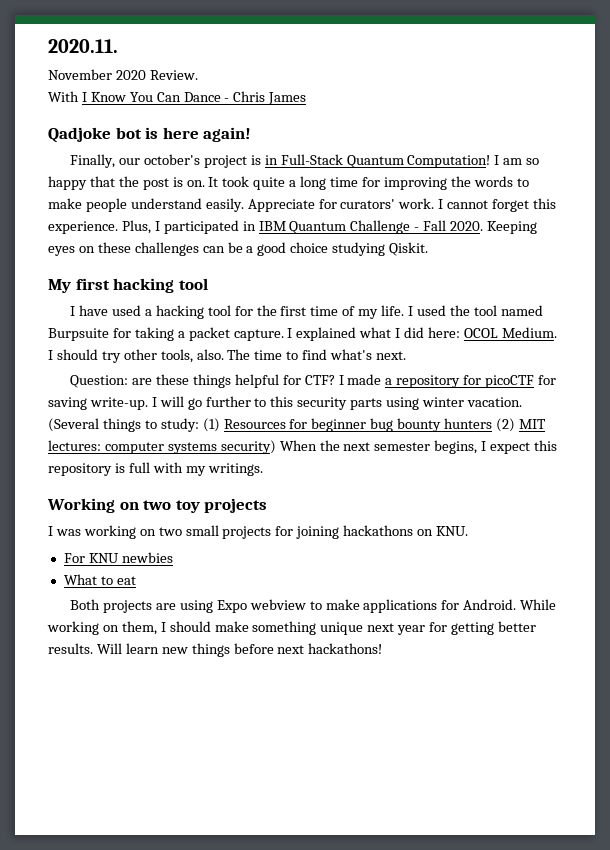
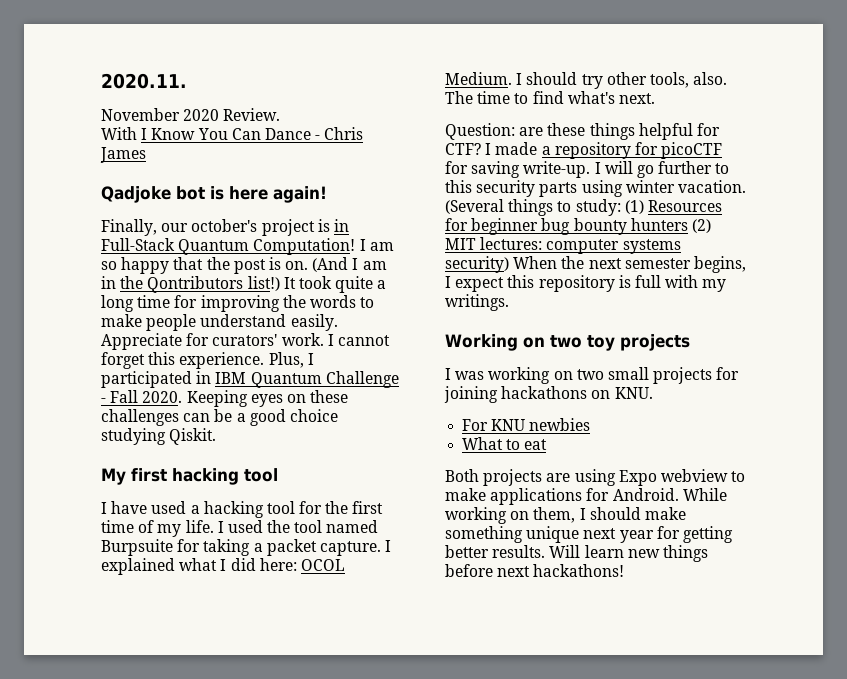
+ (And I am in the Qontributors list!)

